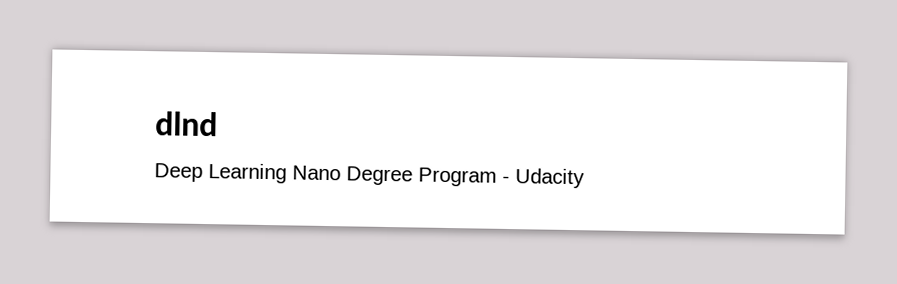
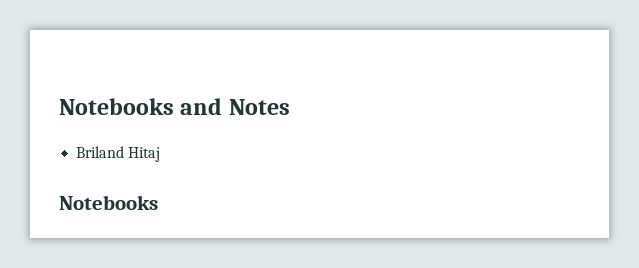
- dlnd
- Deep Learning Nano Degree Program - Udacity
+ Notebooks and Notes
+ Briland Hitaj
+ Notebooks

